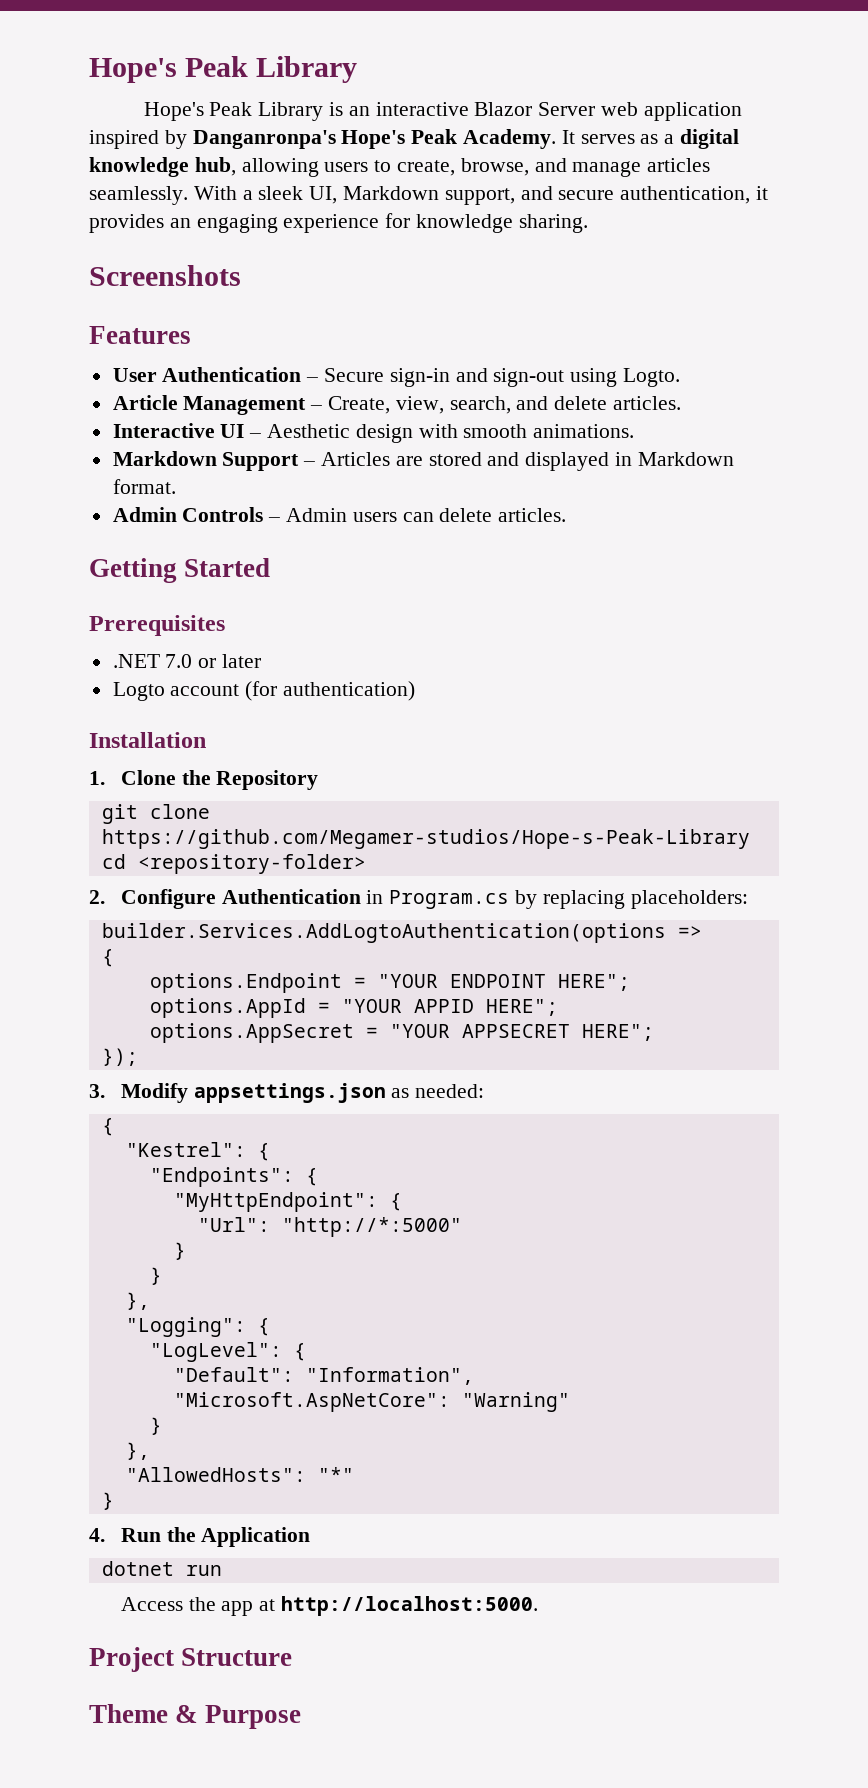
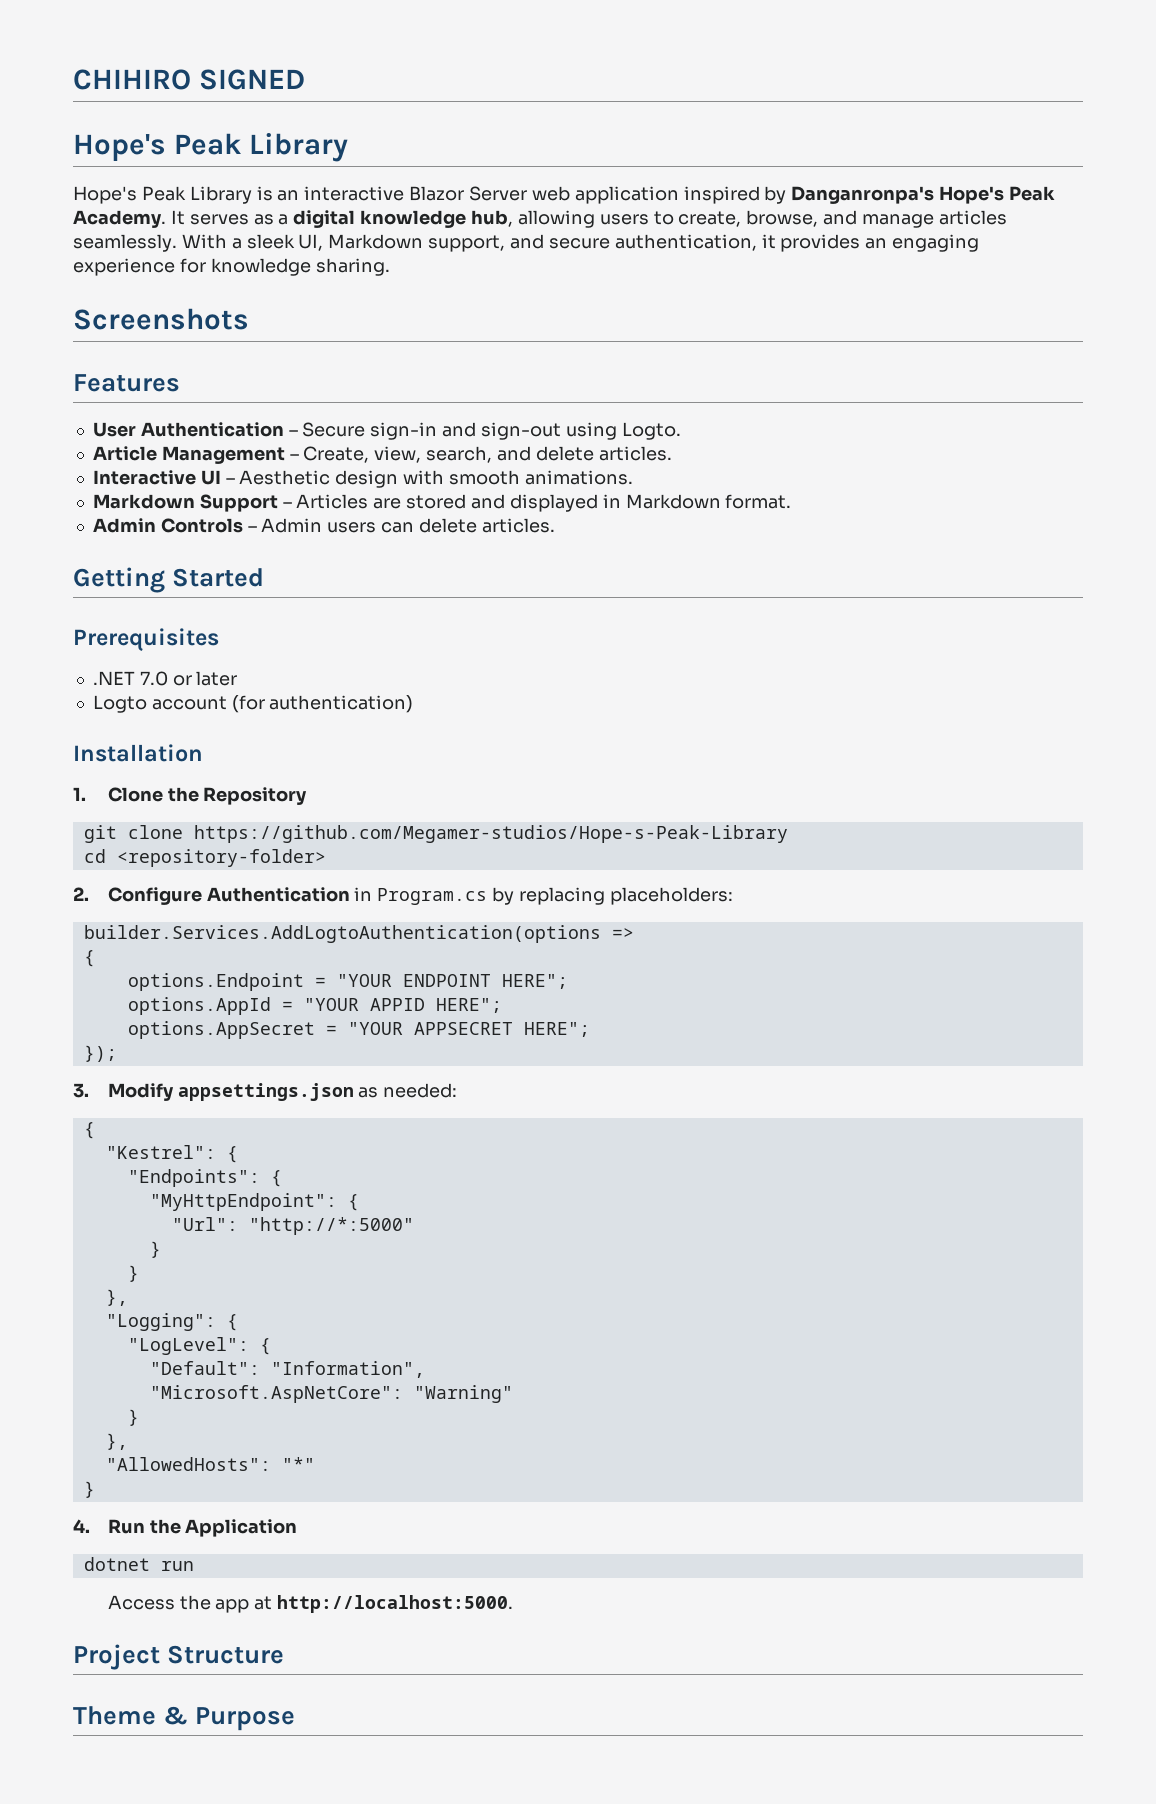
+ CHIHIRO SIGNED

